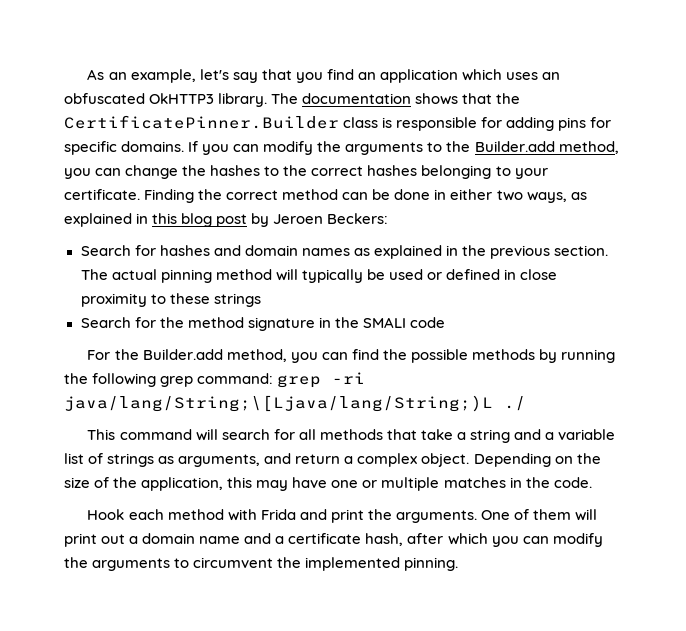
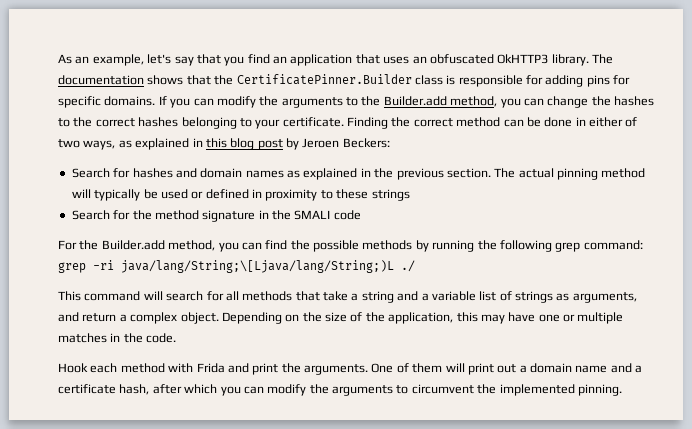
- As an example, let's say that you find an application which uses an obfuscated OkHTTP3 library.
+ As an example, let's say that you find an application that uses an obfuscated OkHTTP3 library.
- Finding the correct method can be done in either two ways, as explained in this blog post by Jeroen Beckers:
+ Finding the correct method can be done in either of two ways, as explained in this blog post by Jeroen Beckers:
- The actual pinning method will typically be used or defined in close proximity to these strings
+ The actual pinning method will typically be used or defined in proximity to these strings

